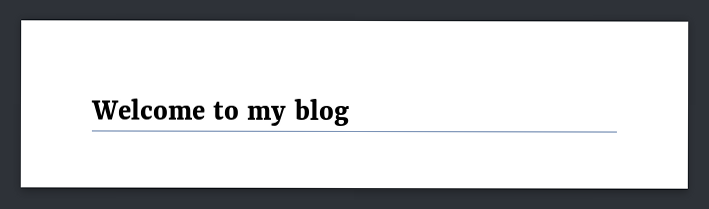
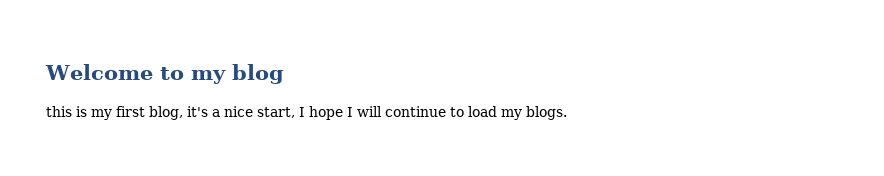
+ this is my first blog, it's a nice start, I hope I will continue to load my blogs.

